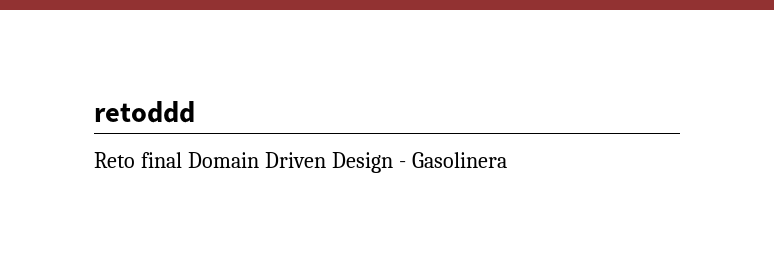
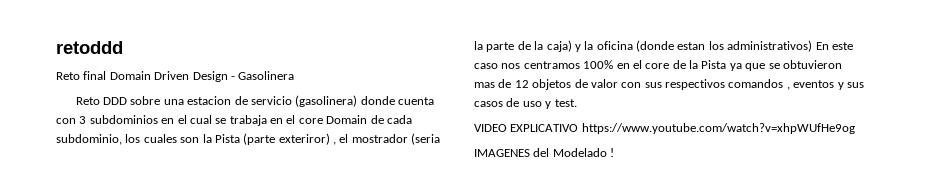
+ Reto DDD sobre una estacion de servicio (gasolinera) donde cuenta con 3 subdominios en el cual se trabaja en el core Domain de cada subdominio, los cuales son la Pista (parte exteriror) , el mostrador (seria la parte de la caja) y la oficina (donde estan los administrativos) En este caso nos centramos 100% en el core de la Pista ya que se obtuvieron mas de 12 objetos de valor con sus respectivos comandos , eventos y sus casos de uso y test.
+ VIDEO EXPLICATIVO https://www.youtube.com/watch?v=xhpWUfHe9og
+ IMAGENES del Modelado !

